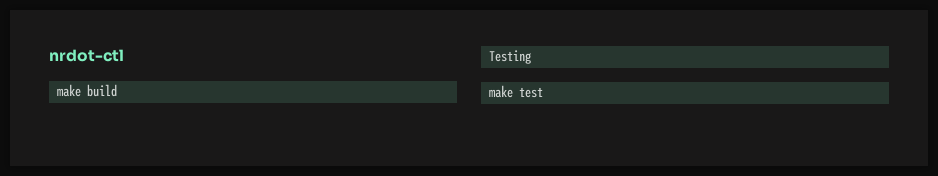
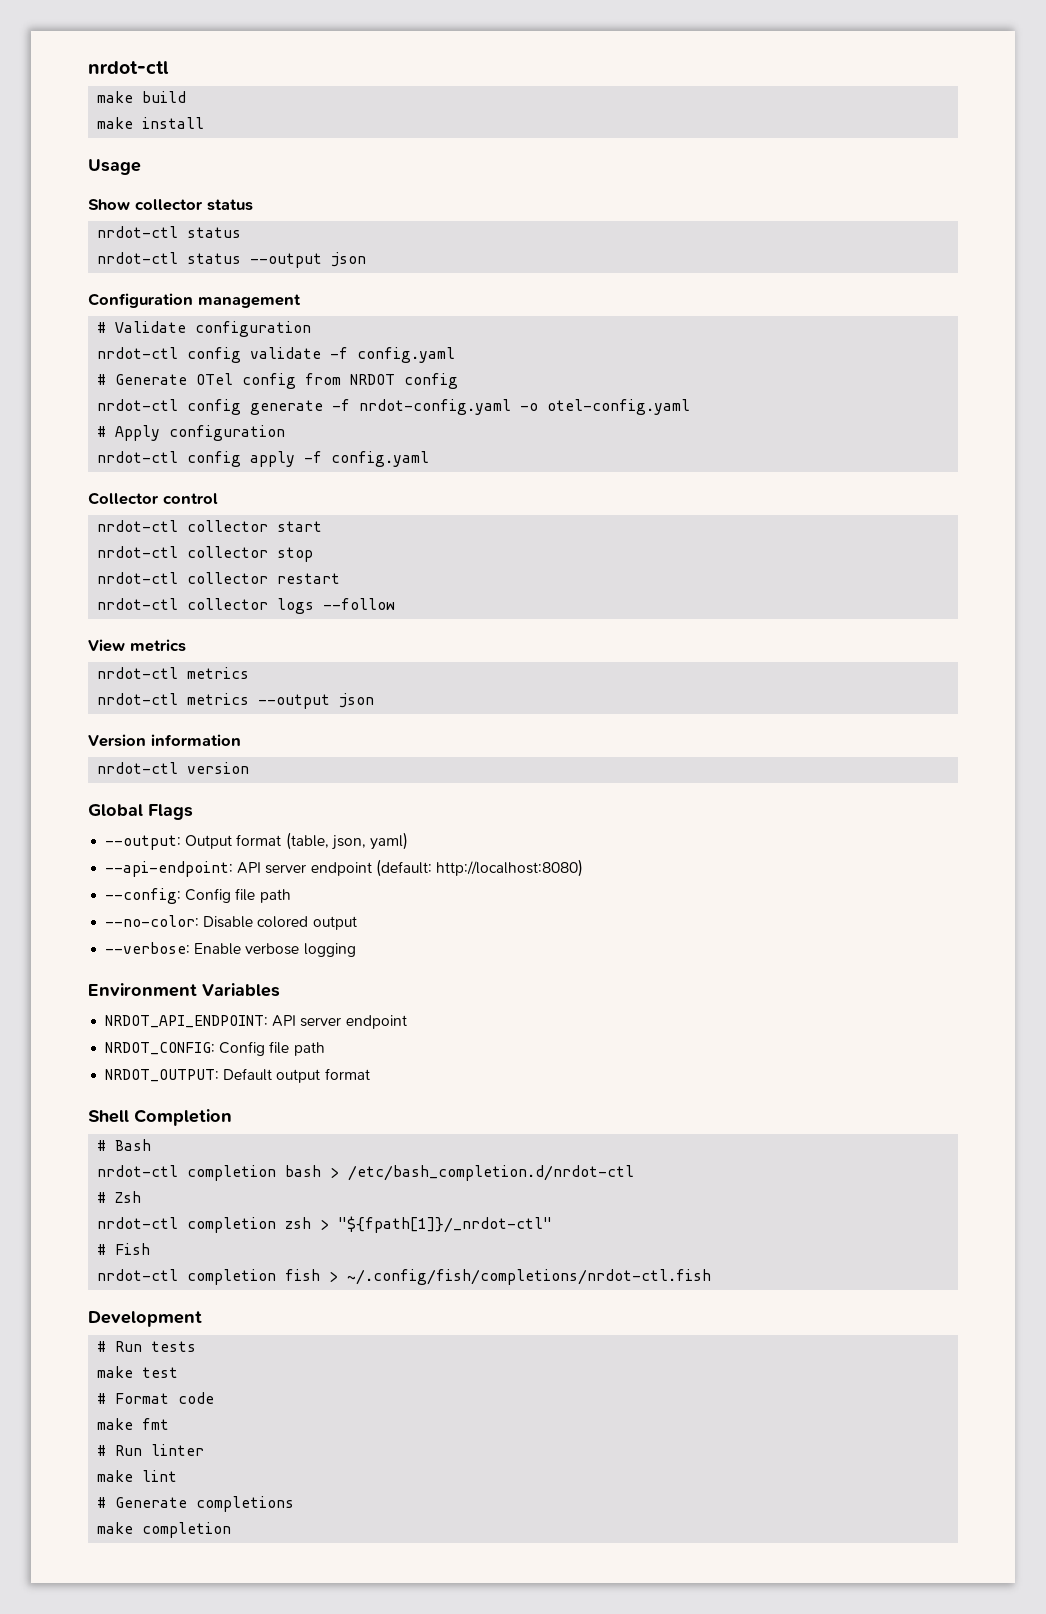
- Testing
+ make install
+ Usage
+ Show collector status
+ nrdot-ctl status
+ nrdot-ctl status --output json
+ Configuration management
+ # Validate configuration
+ nrdot-ctl config validate -f config.yaml
+ # Generate OTel config from NRDOT config
+ nrdot-ctl config generate -f nrdot-config.yaml -o otel-config.yaml
+ # Apply configuration
+ nrdot-ctl config apply -f config.yaml
+ Collector control
+ nrdot-ctl collector start
+ nrdot-ctl collector stop
+ nrdot-ctl collector restart
+ nrdot-ctl collector logs --follow
+ View metrics
+ nrdot-ctl metrics
+ nrdot-ctl metrics --output json
+ Version information
+ nrdot-ctl version
+ Global Flags
+ --output: Output format (table, json, yaml)
+ --api-endpoint: API server endpoint (default: http://localhost:8080)
+ --config: Config file path
+ --no-color: Disable colored output
+ --verbose: Enable verbose logging
+ Environment Variables
+ NRDOT_API_ENDPOINT: API server endpoint
+ NRDOT_CONFIG: Config file path
+ NRDOT_OUTPUT: Default output format
+ Shell Completion
+ # Bash
+ nrdot-ctl completion bash > /etc/bash_completion.d/nrdot-ctl
+ # Zsh
+ nrdot-ctl completion zsh > "${fpath[1]}/_nrdot-ctl"
+ # Fish
+ nrdot-ctl completion fish > ~/.config/fish/completions/nrdot-ctl.fish
+ Development
+ # Run tests
  make test
+ # Format code
+ make fmt
+ # Run linter
+ make lint
+ # Generate completions
+ make completion

